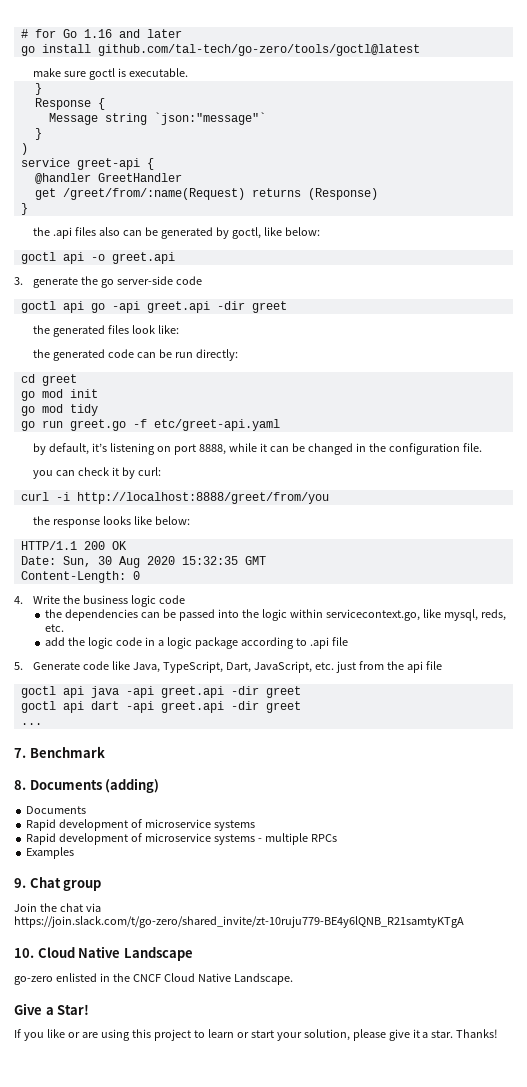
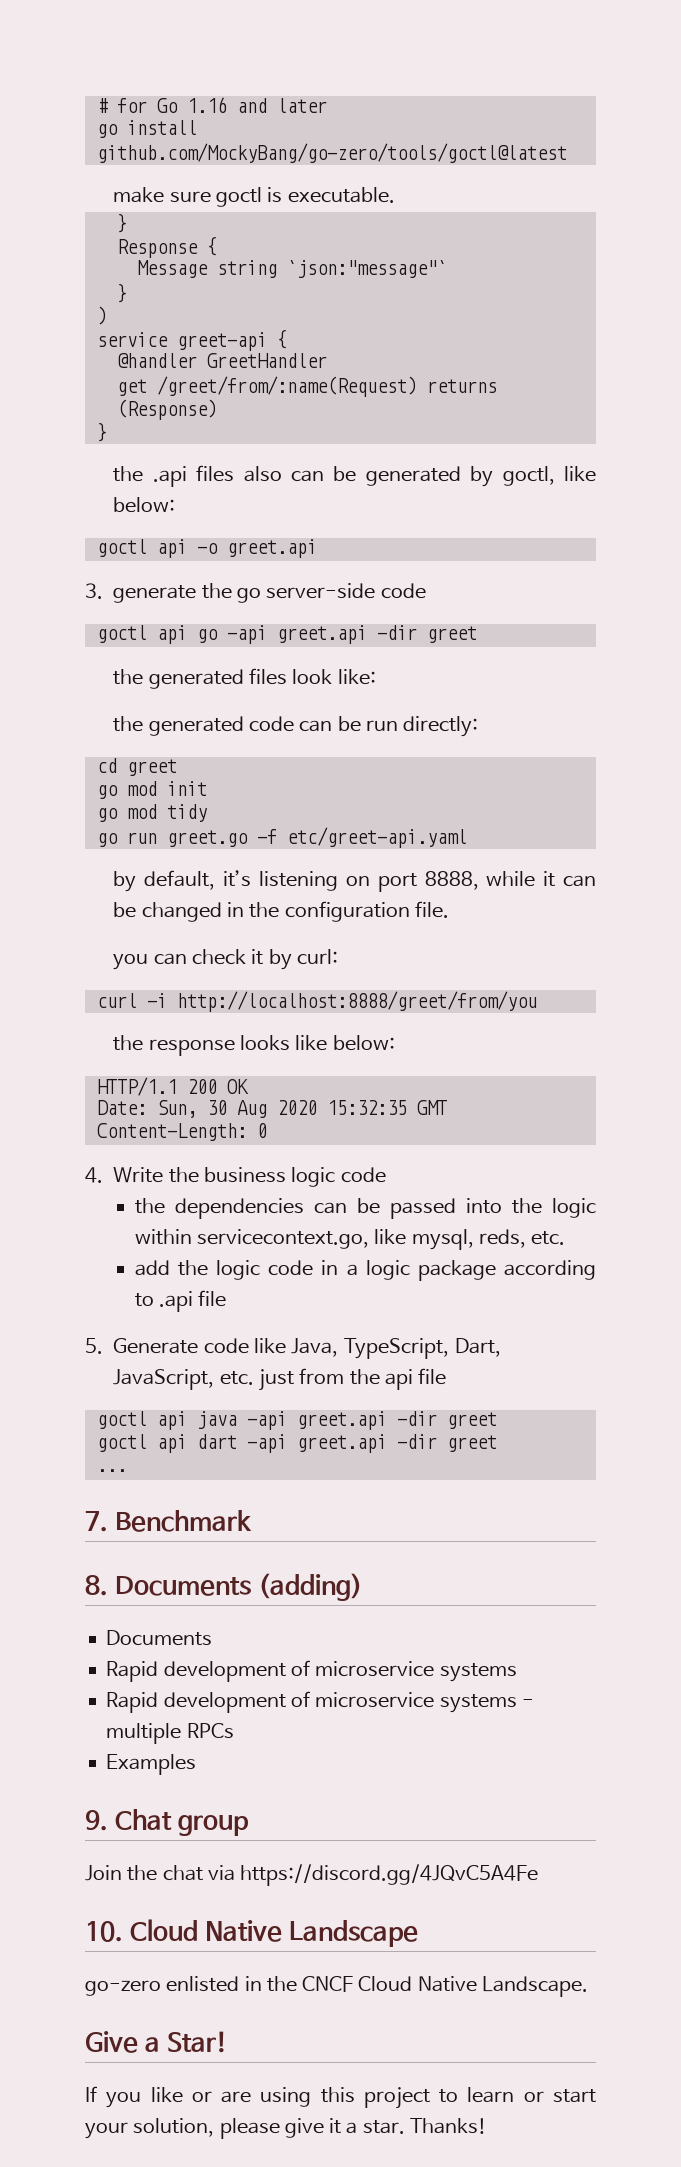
- go install github.com/tal-tech/go-zero/tools/goctl@latest
+ go install github.com/MockyBang/go-zero/tools/goctl@latest
- Join the chat via https://join.slack.com/t/go-zero/shared_invite/zt-10ruju779-BE4y6lQNB_R21samtyKTgA
+ Join the chat via https://discord.gg/4JQvC5A4Fe

